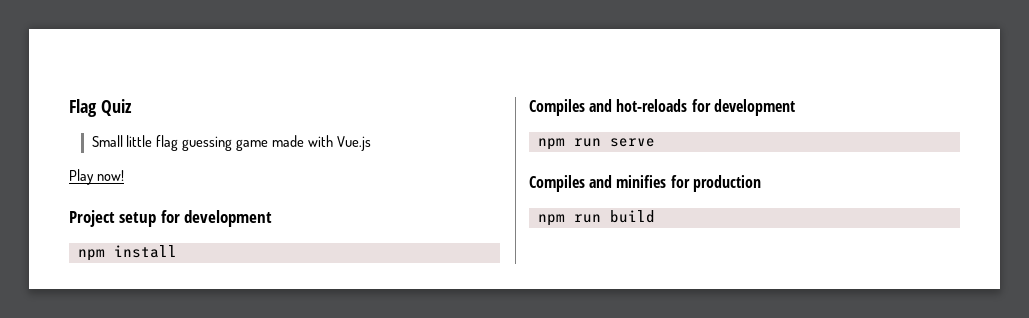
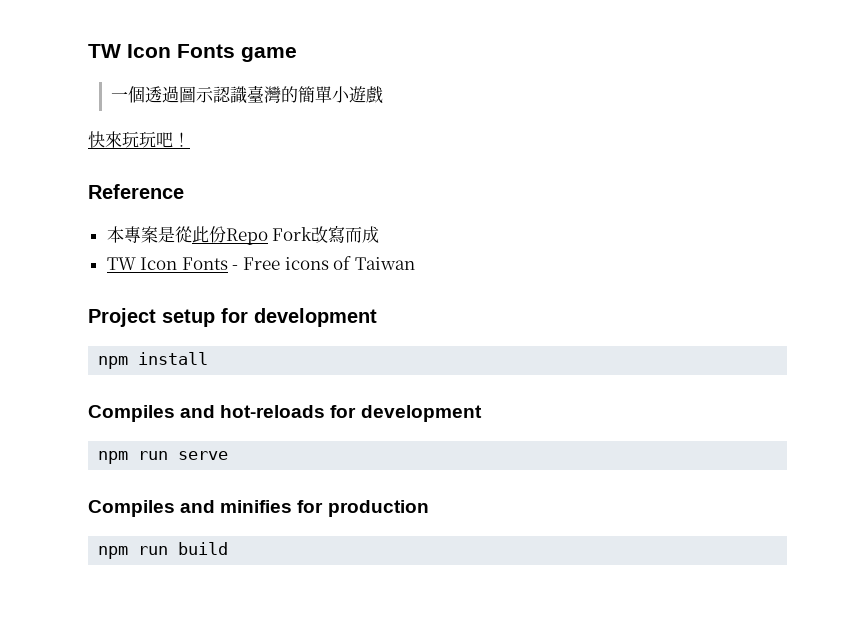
- Flag Quiz
- Small little flag guessing game made with Vue.js
- Play now!
+ TW Icon Fonts game
+ 一個透過圖示認識臺灣的簡單小遊戲
+ 快來玩玩吧！
+ Reference
+ 本專案是從此份Repo Fork改寫而成
+ TW Icon Fonts - Free icons of Taiwan

